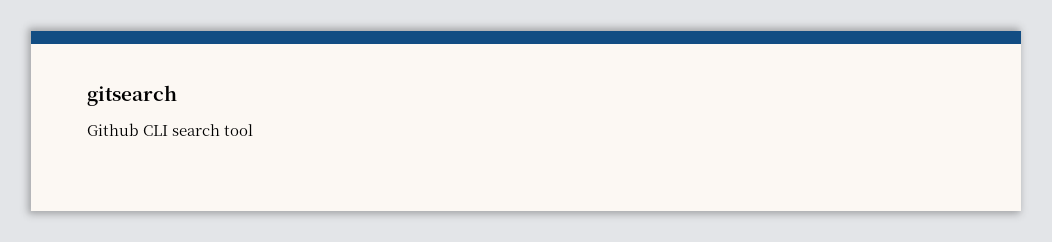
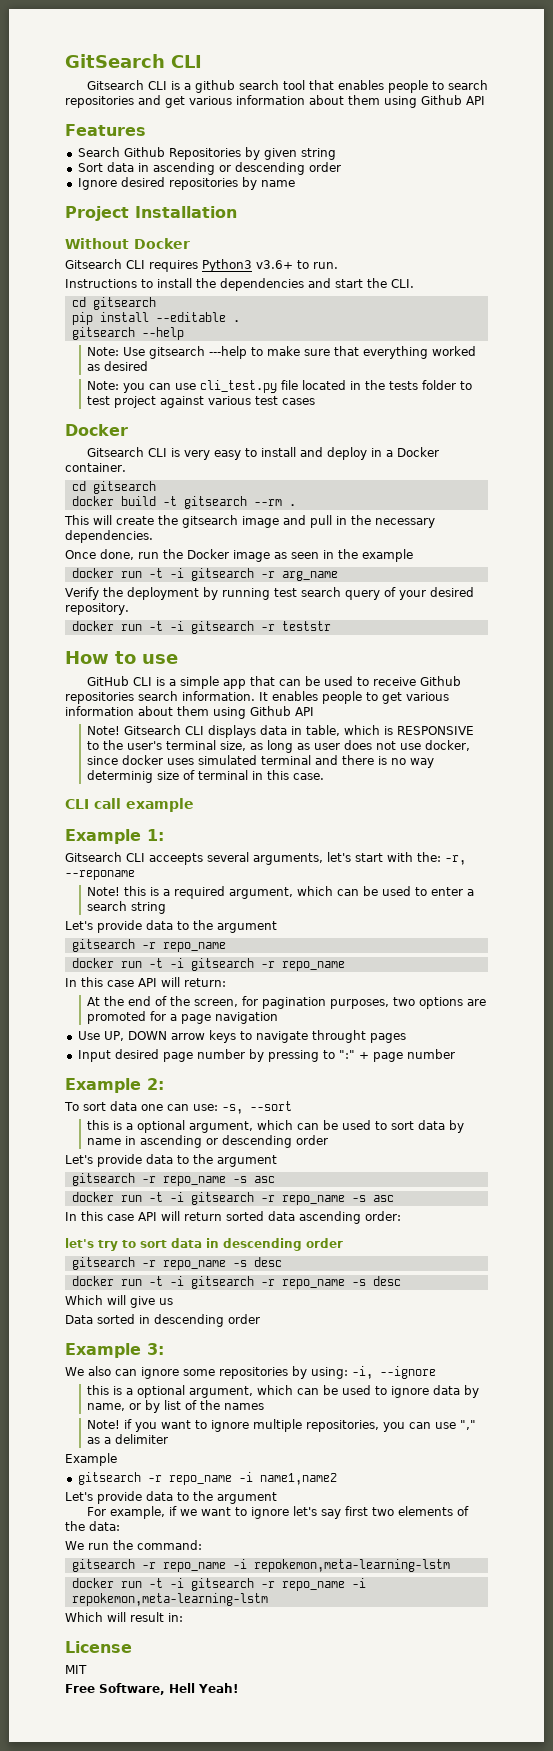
- gitsearch
- Github CLI search tool
+ GitSearch CLI
+ Gitsearch CLI is a github search tool that enables people to search repositories and get various information about them using Github API
+ Features
+ Search Github Repositories by given string
+ Sort data in ascending or descending order
+ Ignore desired repositories by name
+ Project Installation
+ Without Docker
+ Gitsearch CLI requires Python3 v3.6+ to run.
+ Instructions to install the dependencies and start the CLI.
+ cd gitsearch
+ pip install --editable .
+ gitsearch --help
+ Note: Use gitsearch ---help to make sure that everything worked as desired
+ Note: you can use cli_test.py file located in the tests folder to test project against various test cases
+ Docker
+ Gitsearch CLI is very easy to install and deploy in a Docker container.
+ cd gitsearch
+ docker build -t gitsearch --rm .
+ This will create the gitsearch image and pull in the necessary dependencies.
+ Once done, run the Docker image as seen in the example
+ docker run -t -i gitsearch -r arg_name
+ Verify the deployment by running test search query of your desired repository.
+ docker run -t -i gitsearch -r teststr
+ How to use
+ GitHub CLI is a simple app that can be used to receive Github repositories search information. It enables people to get various information about them using Github API
+ Note! Gitsearch CLI displays data in table, which is RESPONSIVE to the user's terminal size, as long as user does not use docker, since docker uses simulated terminal and there is no way determinig size of terminal in this case.
+ CLI call example
+ Example 1:
+ Gitsearch CLI acceepts several arguments, let's start with the: -r, --reponame
+ Note! this is a required argument, which can be used to enter a search string
+ Let's provide data to the argument
+ gitsearch -r repo_name
+ docker run -t -i gitsearch -r repo_name
+ In this case API will return:
+ At the end of the screen, for pagination purposes, two options are promoted for a page navigation
+ Use UP, DOWN arrow keys to navigate throught pages
+ Input desired page number by pressing to ":" + page number
+ Example 2:
+ To sort data one can use: -s, --sort
+ this is a optional argument, which can be used to sort data by name in ascending or descending order
+ Let's provide data to the argument
+ gitsearch -r repo_name -s asc
+ docker run -t -i gitsearch -r repo_name -s asc
+ In this case API will return sorted data ascending order:
+ let's try to sort data in descending order
+ gitsearch -r repo_name -s desc
+ docker run -t -i gitsearch -r repo_name -s desc
+ Which will give us
+ Data sorted in descending order
+ Example 3:
+ We also can ignore some repositories by using: -i, --ignore
+ this is a optional argument, which can be used to ignore data by name, or by list of the names
+ Note! if you want to ignore multiple repositories, you can use "," as a delimiter
+ Example
+ gitsearch -r repo_name -i name1,name2
+ Let's provide data to the argument
+ For example, if we want to ignore let's say first two elements of the data:
+ We run the command:
+ gitsearch -r repo_name -i repokemon,meta-learning-lstm
+ docker run -t -i gitsearch -r repo_name -i repokemon,meta-learning-lstm
+ Which will result in:
+ License
+ MIT
+ Free Software, Hell Yeah!

